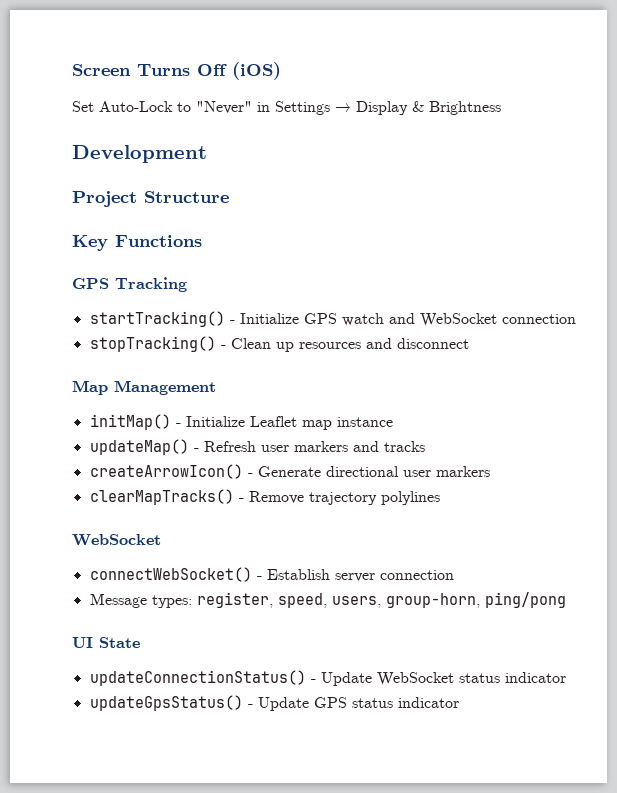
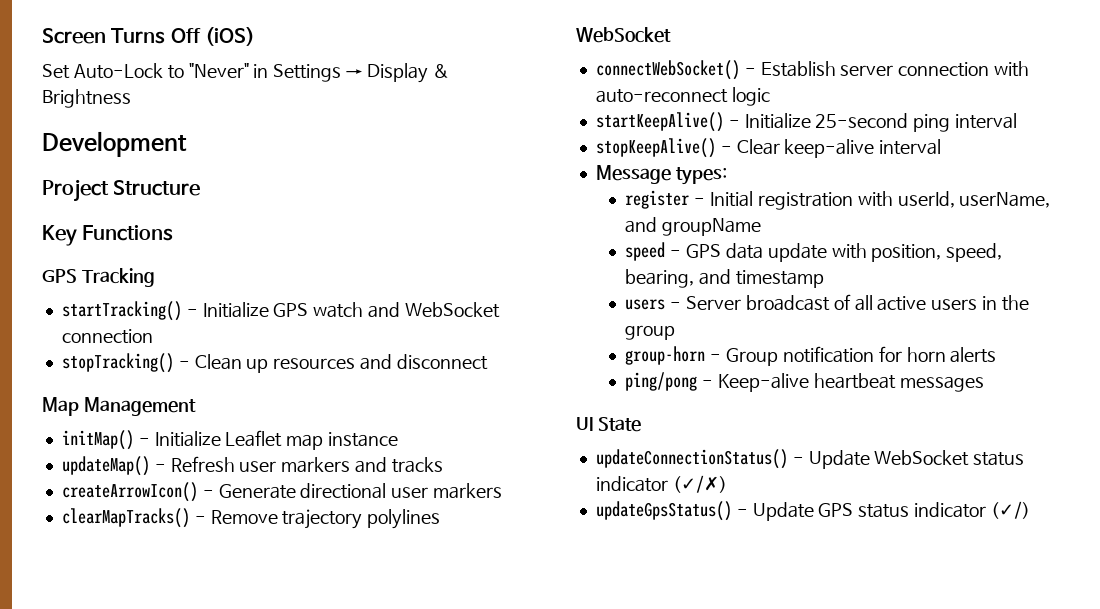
- connectWebSocket() - Establish server connection
- Message types: register, speed, users, group-horn, ping/pong
+ connectWebSocket() - Establish server connection with auto-reconnect logic
+ startKeepAlive() - Initialize 25-second ping interval
+ stopKeepAlive() - Clear keep-alive interval
+ Message types:
+ register - Initial registration with userId, userName, and groupName
+ speed - GPS data update with position, speed, bearing, and timestamp
+ users - Server broadcast of all active users in the group
+ group-horn - Group notification for horn alerts
+ ping/pong - Keep-alive heartbeat messages
- updateConnectionStatus() - Update WebSocket status indicator
+ updateConnectionStatus() - Update WebSocket status indicator (✓/✗)
- updateGpsStatus() - Update GPS status indicator
+ updateGpsStatus() - Update GPS status indicator (✓/)

